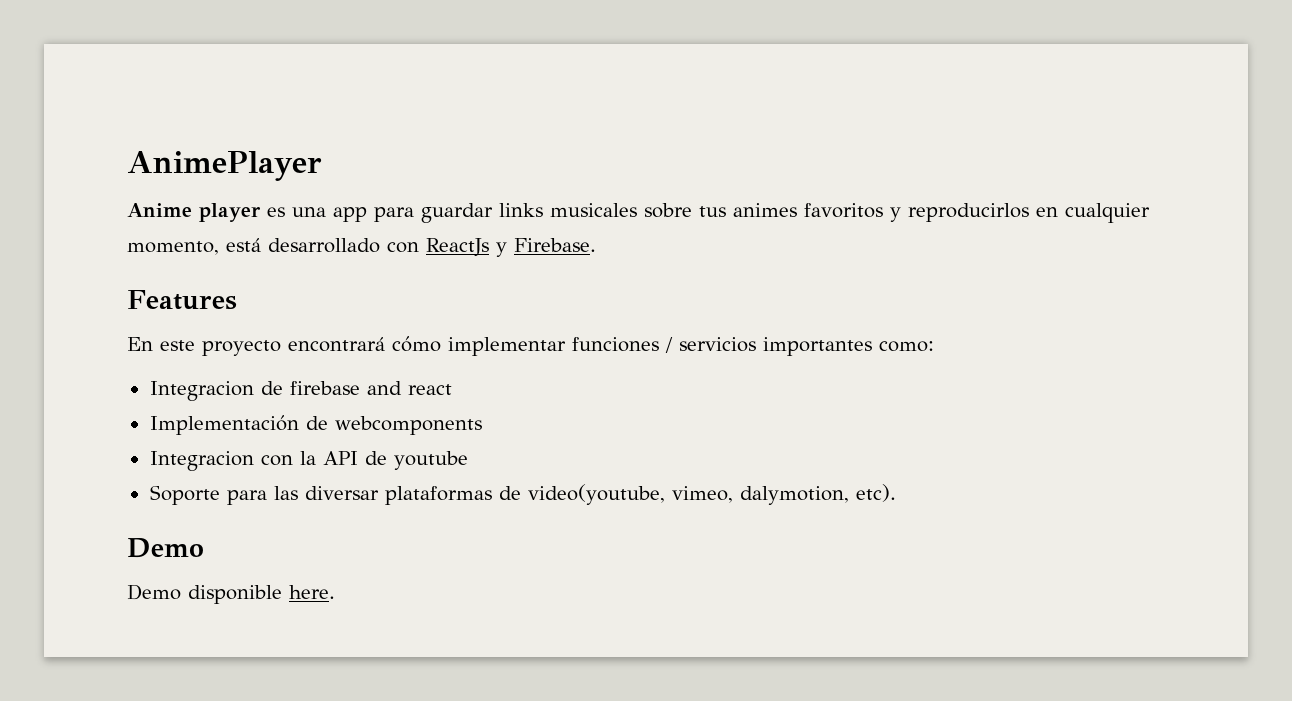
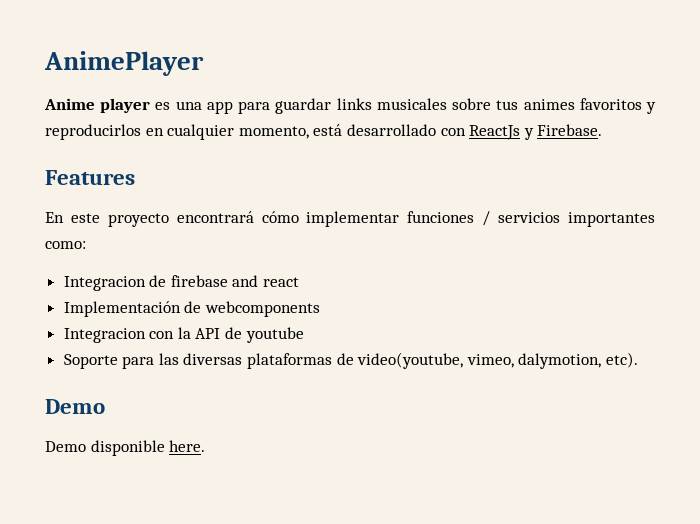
- Soporte para las diversar plataformas de video(youtube, vimeo, dalymotion, etc).
+ Soporte para las diversas plataformas de video(youtube, vimeo, dalymotion, etc).

